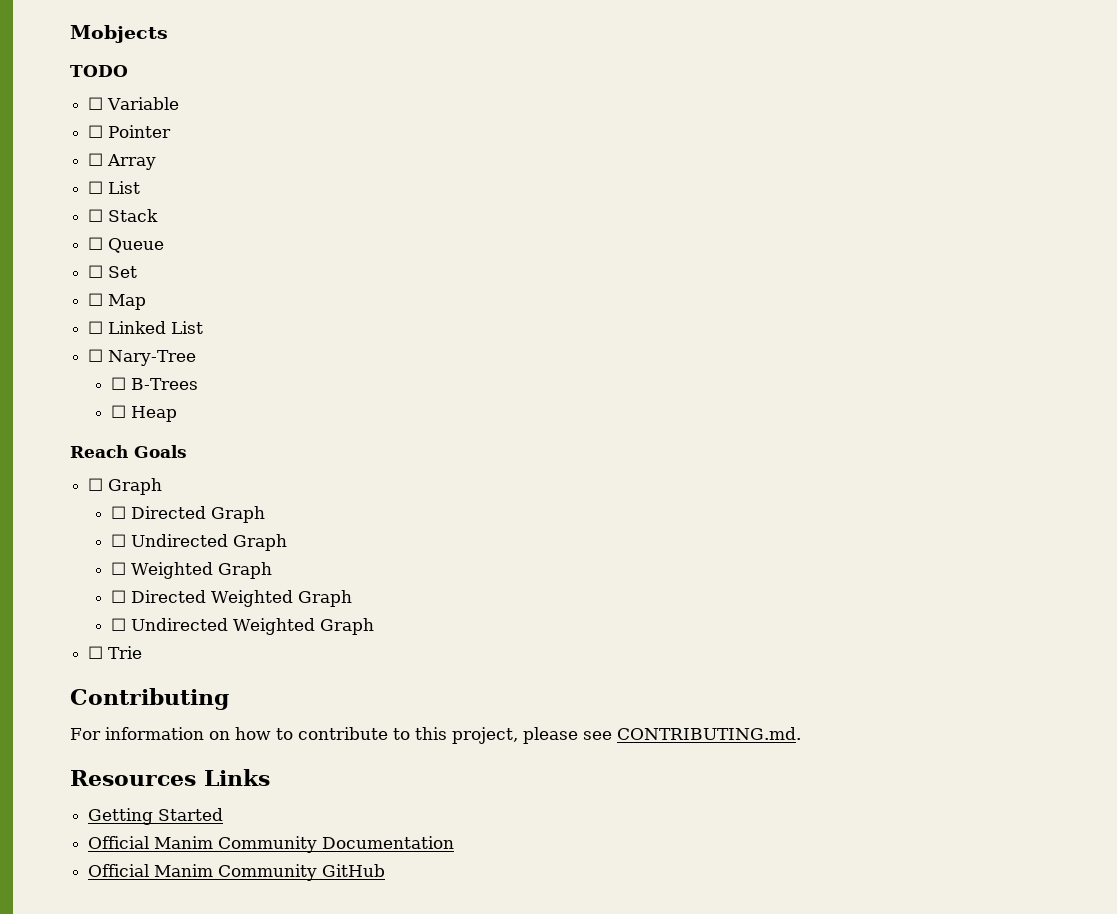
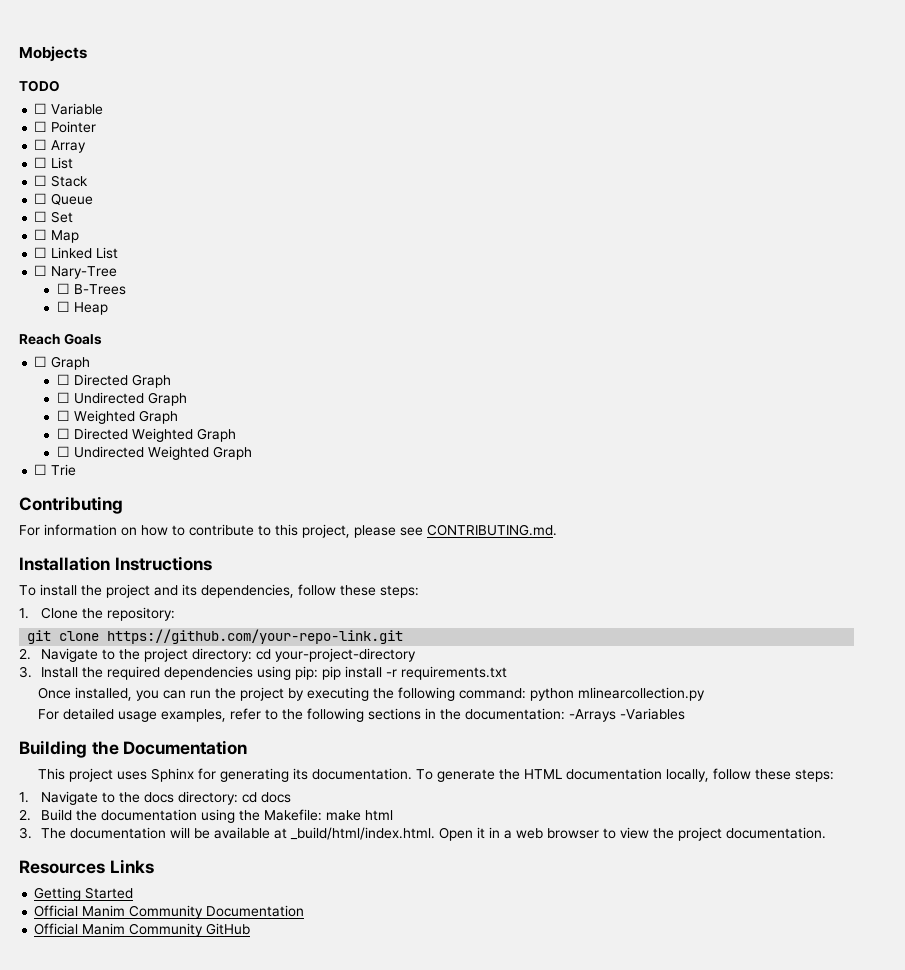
+ Installation Instructions
+ To install the project and its dependencies, follow these steps:
+ 1. Clone the repository:
+ git clone https://github.com/your-repo-link.git
+ 2. Navigate to the project directory: cd your-project-directory
+ 3. Install the required dependencies using pip: pip install -r requirements.txt
+ Once installed, you can run the project by executing the following command: python mlinearcollection.py
+ For detailed usage examples, refer to the following sections in the documentation: -Arrays -Variables
+ Building the Documentation
+ This project uses Sphinx for generating its documentation. To generate the HTML documentation locally, follow these steps:
+ 1. Navigate to the docs directory: cd docs
+ 2. Build the documentation using the Makefile: make html
+ 3. The documentation will be available at _build/html/index.html. Open it in a web browser to view the project documentation.

